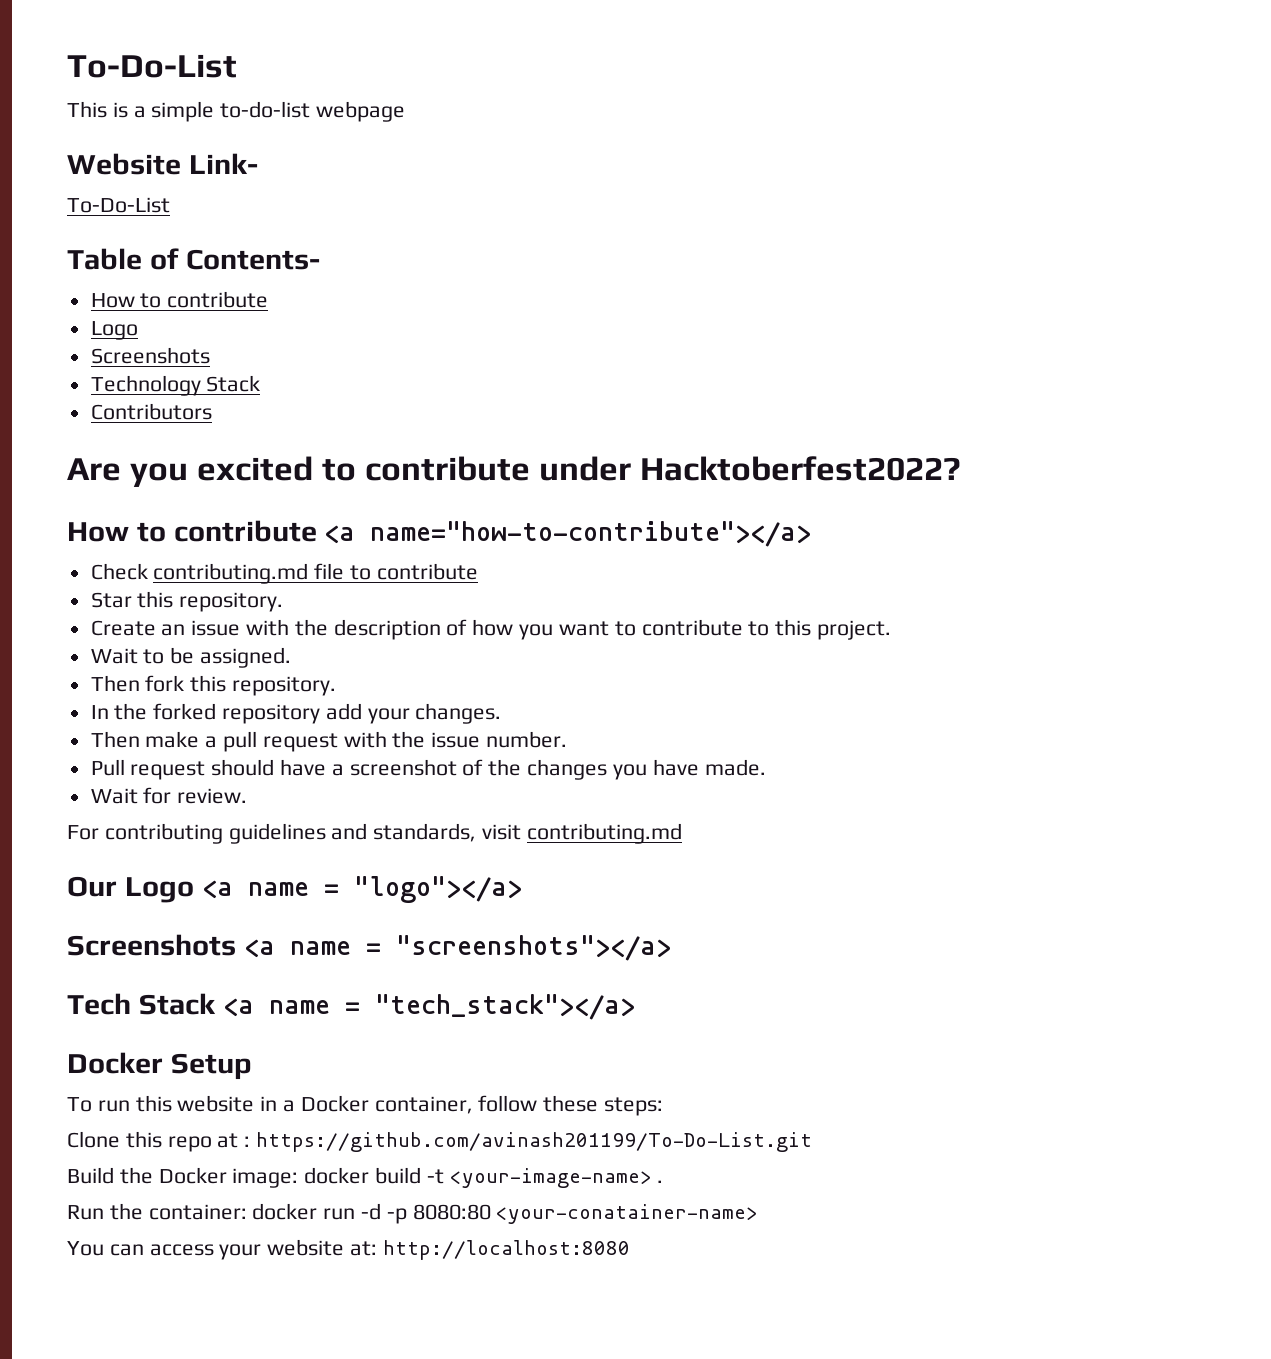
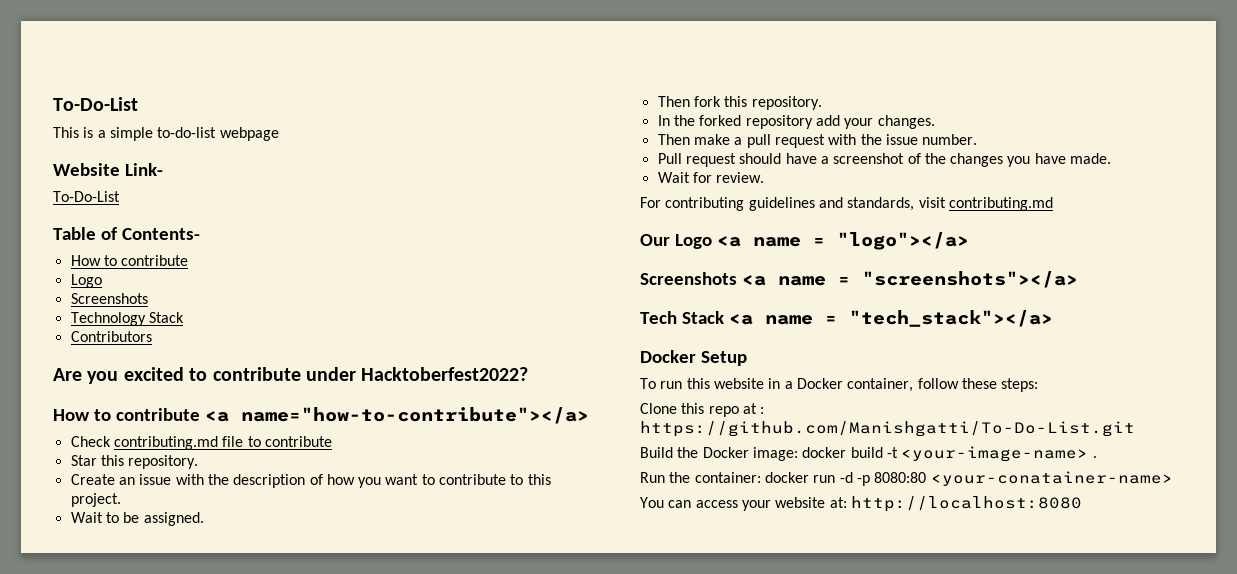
- Clone this repo at : https://github.com/avinash201199/To-Do-List.git
+ Clone this repo at : https://github.com/Manishgatti/To-Do-List.git

